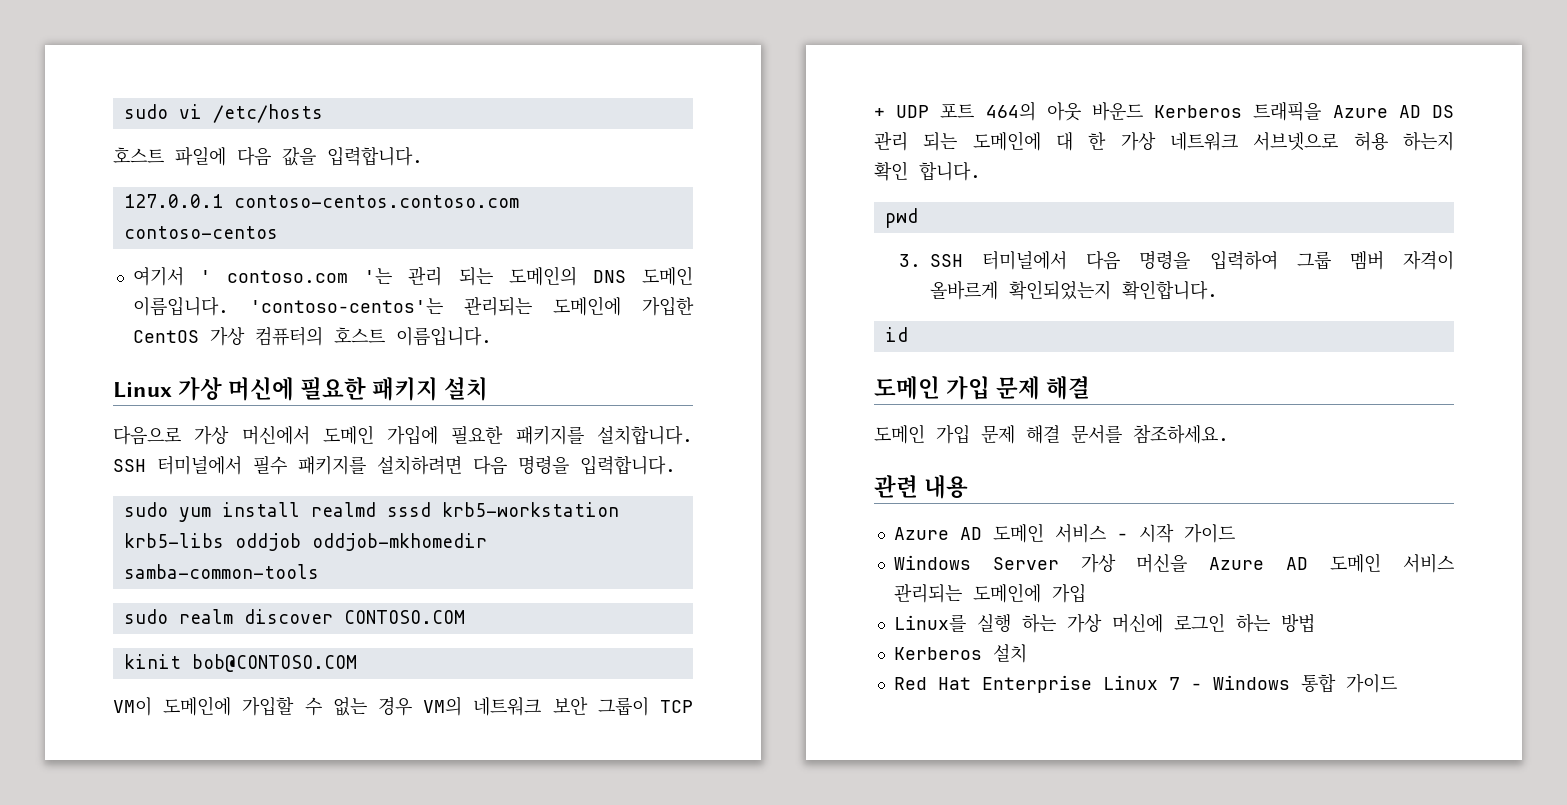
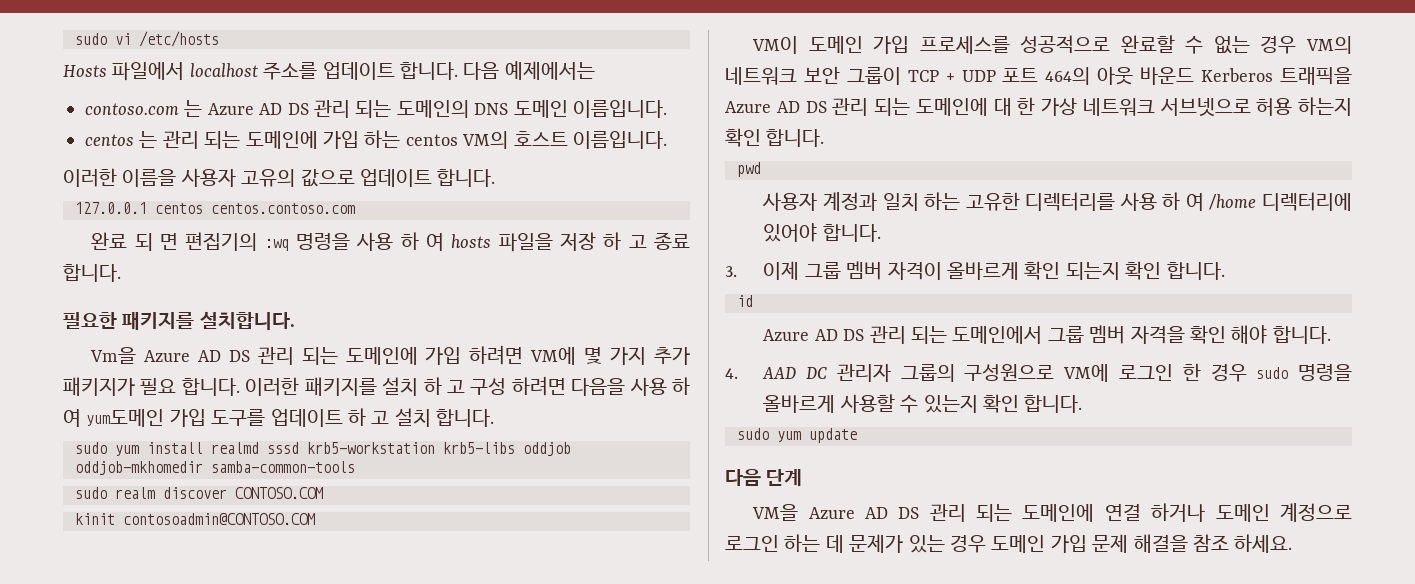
- 호스트 파일에 다음 값을 입력합니다.
- 127.0.0.1 contoso-centos.contoso.com contoso-centos
- 여기서 ' contoso.com '는 관리 되는 도메인의 DNS 도메인 이름입니다. 'contoso-centos'는 관리되는 도메인에 가입한 CentOS 가상 컴퓨터의 호스트 이름입니다.
- Linux 가상 머신에 필요한 패키지 설치
- 다음으로 가상 머신에서 도메인 가입에 필요한 패키지를 설치합니다. SSH 터미널에서 필수 패키지를 설치하려면 다음 명령을 입력합니다.
+ Hosts 파일에서 localhost 주소를 업데이트 합니다. 다음 예제에서는
+ contoso.com 는 Azure AD DS 관리 되는 도메인의 DNS 도메인 이름입니다.
+ centos 는 관리 되는 도메인에 가입 하는 centos VM의 호스트 이름입니다.
+ 이러한 이름을 사용자 고유의 값으로 업데이트 합니다.
+ 127.0.0.1 centos centos.contoso.com
+ 완료 되 면 편집기의 :wq 명령을 사용 하 여 hosts 파일을 저장 하 고 종료 합니다.
+ 필요한 패키지를 설치합니다.
+ Vm을 Azure AD DS 관리 되는 도메인에 가입 하려면 VM에 몇 가지 추가 패키지가 필요 합니다. 이러한 패키지를 설치 하 고 구성 하려면 다음을 사용 하 여 yum도메인 가입 도구를 업데이트 하 고 설치 합니다.
- kinit bob@CONTOSO.COM
+ kinit contosoadmin@CONTOSO.COM
- VM이 도메인에 가입할 수 없는 경우 VM의 네트워크 보안 그룹이 TCP + UDP 포트 464의 아웃 바운드 Kerberos 트래픽을 Azure AD DS 관리 되는 도메인에 대 한 가상 네트워크 서브넷으로 허용 하는지 확인 합니다.
+ VM이 도메인 가입 프로세스를 성공적으로 완료할 수 없는 경우 VM의 네트워크 보안 그룹이 TCP + UDP 포트 464의 아웃 바운드 Kerberos 트래픽을 Azure AD DS 관리 되는 도메인에 대 한 가상 네트워크 서브넷으로 허용 하는지 확인 합니다.
- 3. SSH 터미널에서 다음 명령을 입력하여 그룹 멤버 자격이 올바르게 확인되었는지 확인합니다.
+ 사용자 계정과 일치 하는 고유한 디렉터리를 사용 하 여 /home 디렉터리에 있어야 합니다.
+ 3. 이제 그룹 멤버 자격이 올바르게 확인 되는지 확인 합니다.
  id
- 도메인 가입 문제 해결
- 도메인 가입 문제 해결 문서를 참조하세요.
- 관련 내용
- Azure AD 도메인 서비스 - 시작 가이드
- Windows Server 가상 머신을 Azure AD 도메인 서비스 관리되는 도메인에 가입
- Linux를 실행 하는 가상 머신에 로그인 하는 방법
- Kerberos 설치
- Red Hat Enterprise Linux 7 - Windows 통합 가이드
+ Azure AD DS 관리 되는 도메인에서 그룹 멤버 자격을 확인 해야 합니다.
+ 4. AAD DC 관리자 그룹의 구성원으로 VM에 로그인 한 경우 sudo 명령을 올바르게 사용할 수 있는지 확인 합니다.
+ sudo yum update
+ 다음 단계
+ VM을 Azure AD DS 관리 되는 도메인에 연결 하거나 도메인 계정으로 로그인 하는 데 문제가 있는 경우 도메인 가입 문제 해결을 참조 하세요.

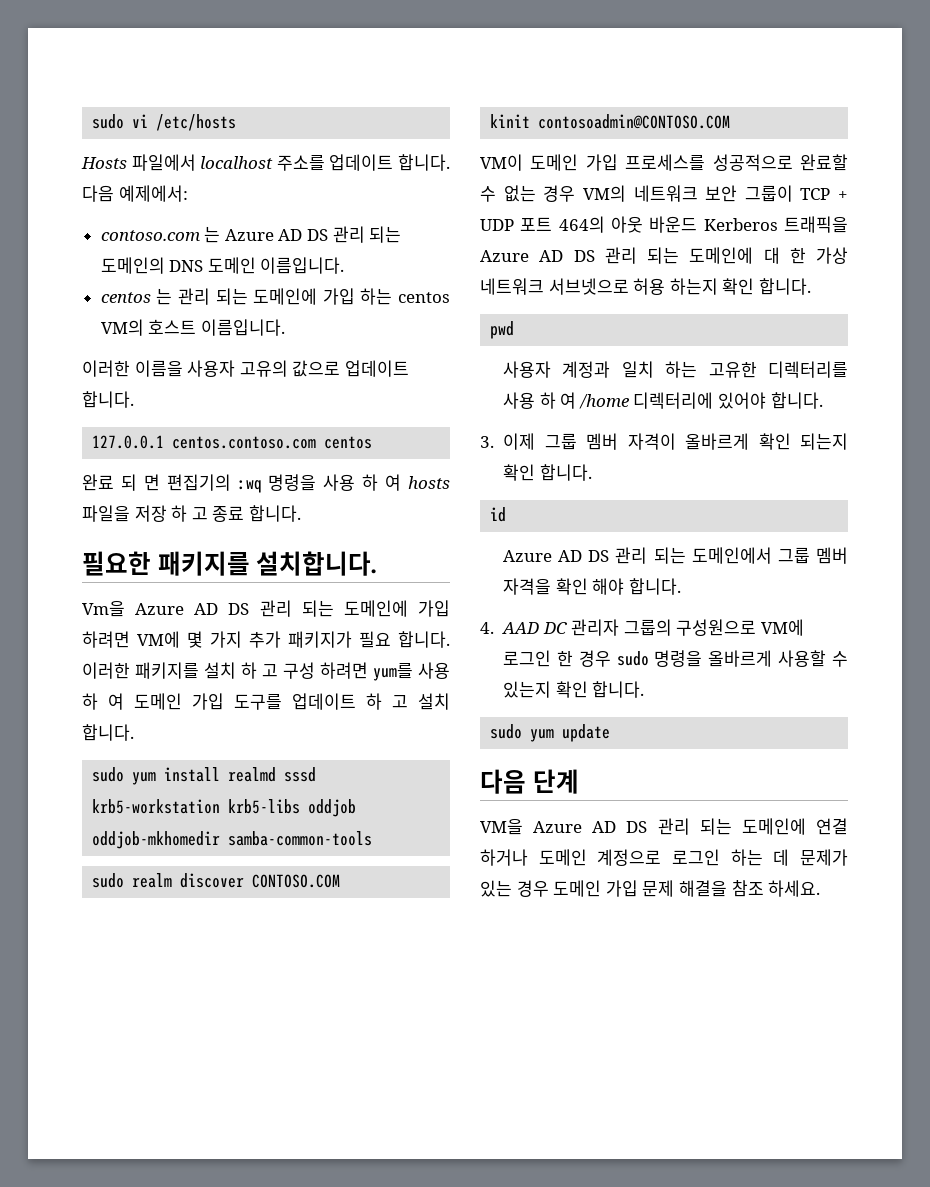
- 다음 예제에서는
+ 다음 예제에서:
- 127.0.0.1 centos centos.contoso.com
+ 127.0.0.1 centos.contoso.com centos
- 이러한 패키지를 설치 하 고 구성 하려면 다음을 사용 하 여 yum도메인 가입 도구를 업데이트 하 고 설치 합니다.
+ 이러한 패키지를 설치 하 고 구성 하려면 yum를 사용 하 여 도메인 가입 도구를 업데이트 하 고 설치 합니다.

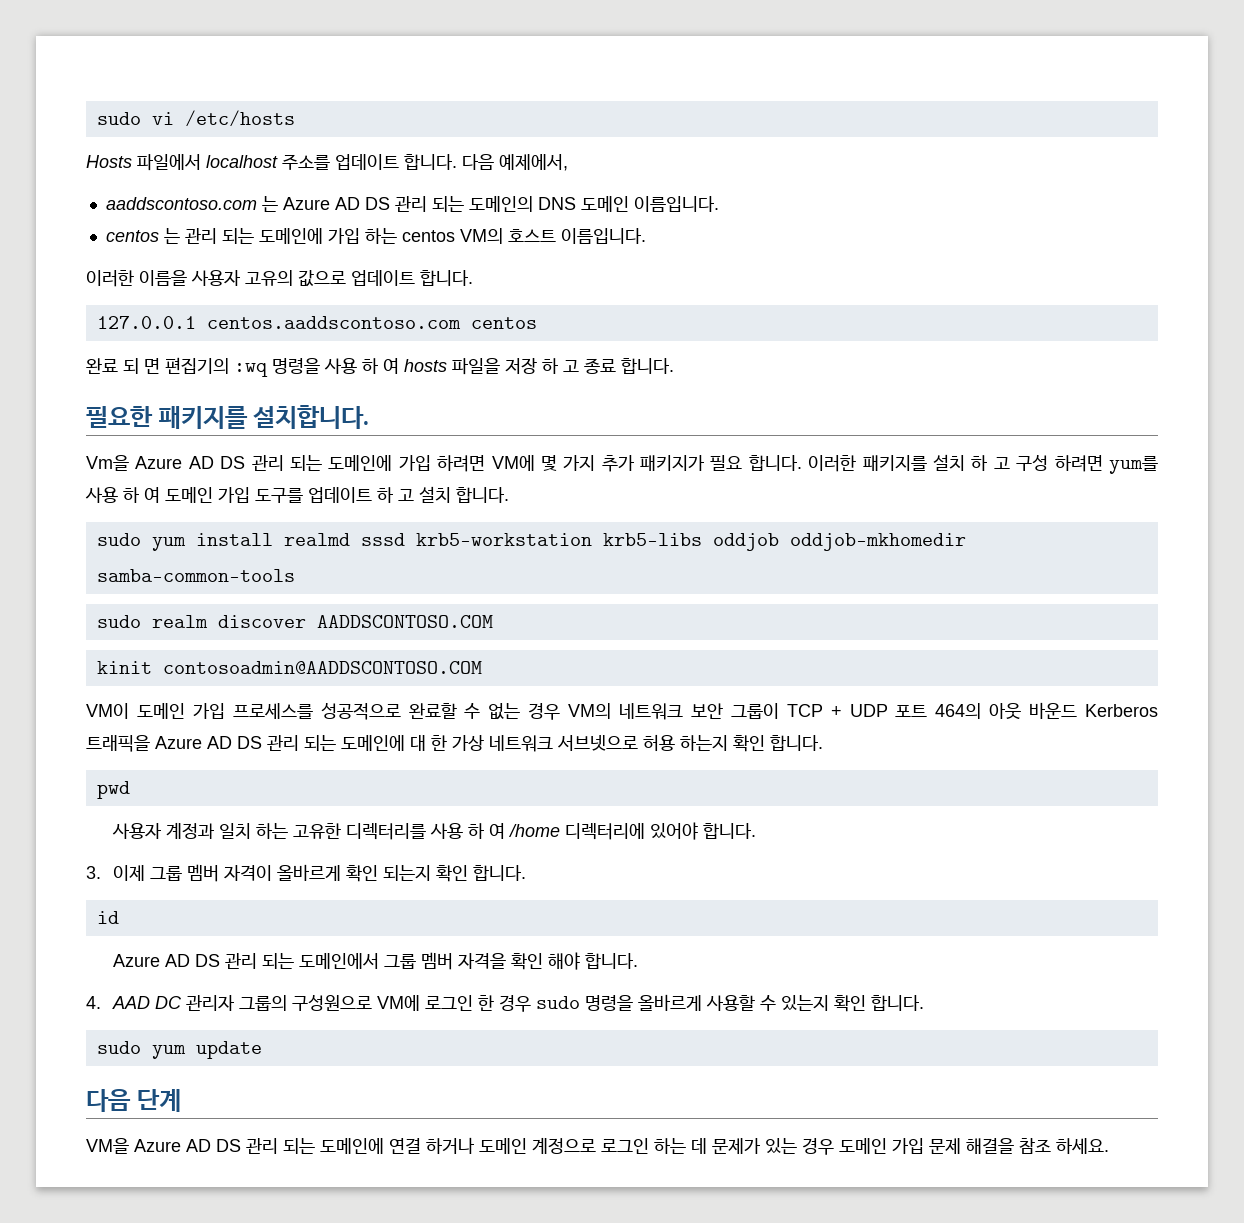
- 다음 예제에서:
- contoso.com 는 Azure AD DS 관리 되는 도메인의 DNS 도메인 이름입니다.
+ 다음 예제에서,
+ aaddscontoso.com 는 Azure AD DS 관리 되는 도메인의 DNS 도메인 이름입니다.
- 127.0.0.1 centos.contoso.com centos
+ 127.0.0.1 centos.aaddscontoso.com centos
- sudo realm discover CONTOSO.COM
+ sudo realm discover AADDSCONTOSO.COM
- kinit contosoadmin@CONTOSO.COM
+ kinit contosoadmin@AADDSCONTOSO.COM

